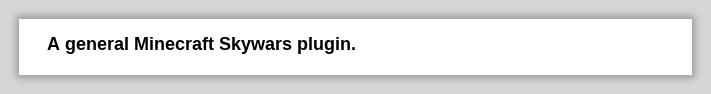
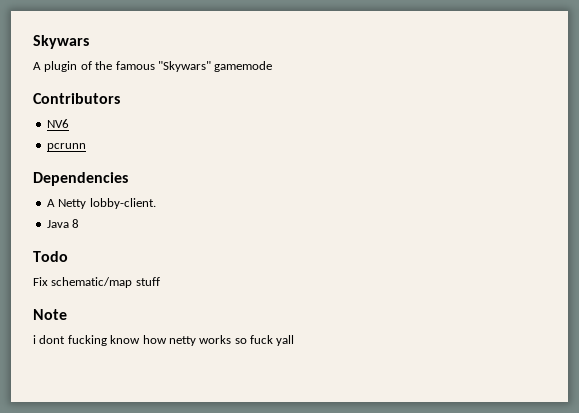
- A general Minecraft Skywars plugin.
+ Skywars
+ A plugin of the famous "Skywars" gamemode
+ Contributors
+ NV6
+ pcrunn
+ Dependencies
+ A Netty lobby-client.
+ Java 8
+ Todo
+ Fix schematic/map stuff
+ Note
+ i dont fucking know how netty works so fuck yall

